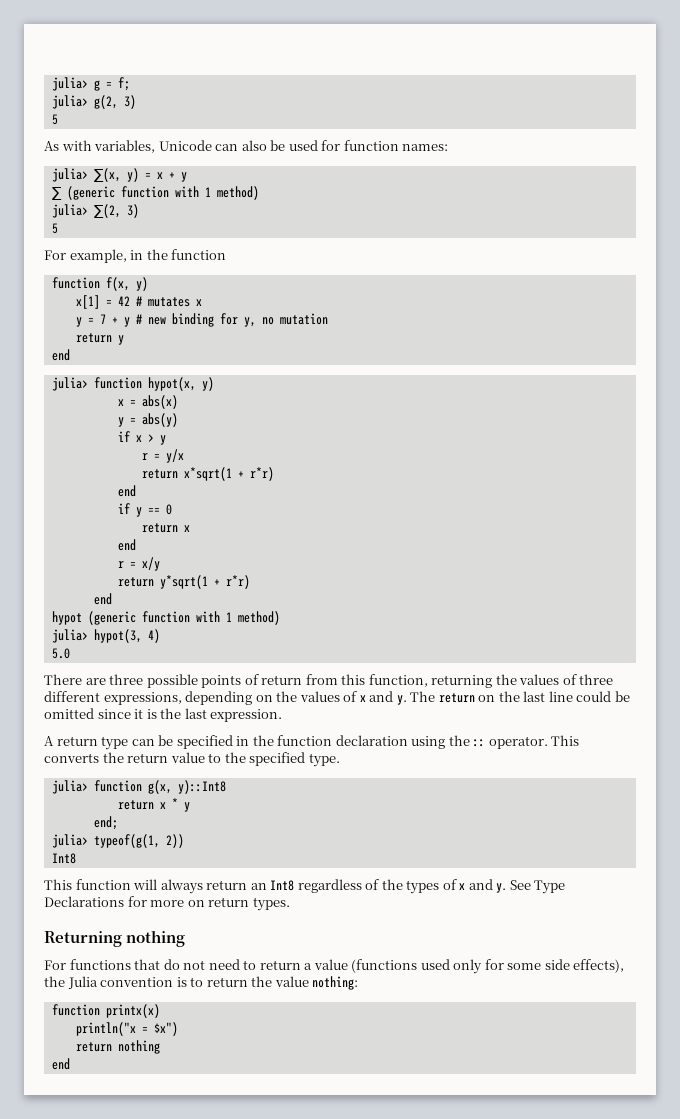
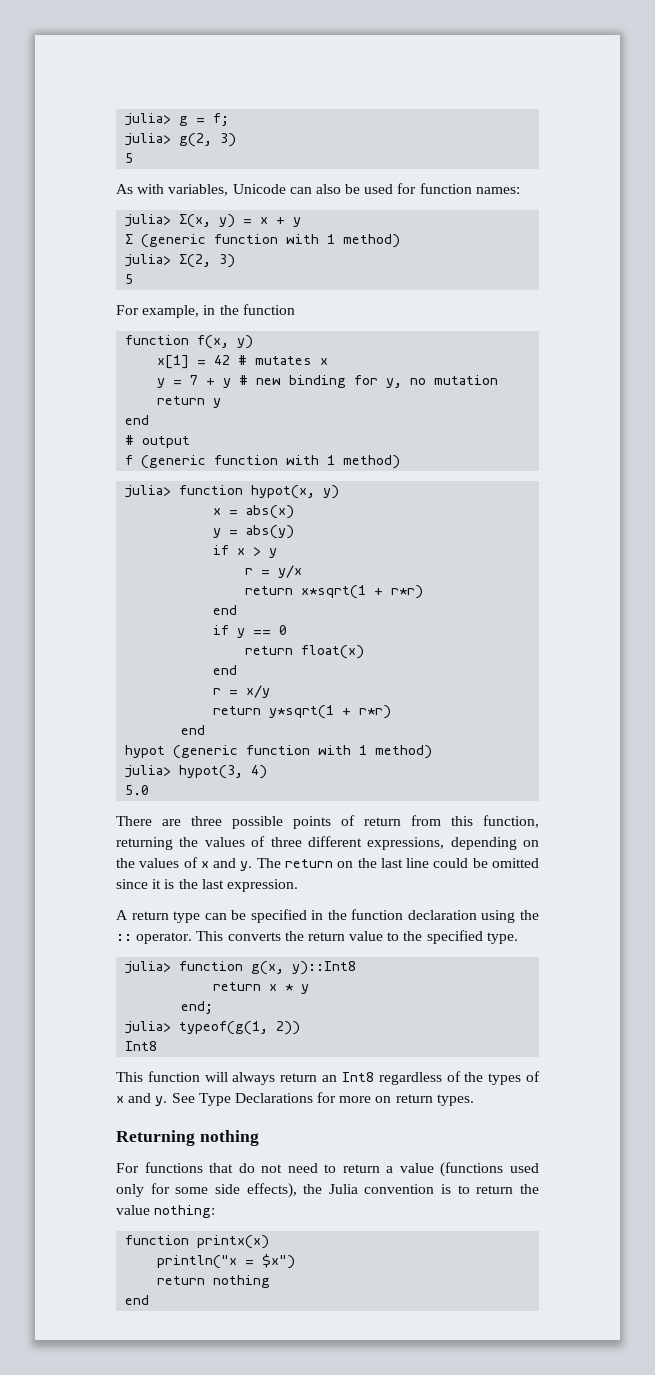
+ # output
+ f (generic function with 1 method)
  if y == 0
- return x
+ return float(x)

